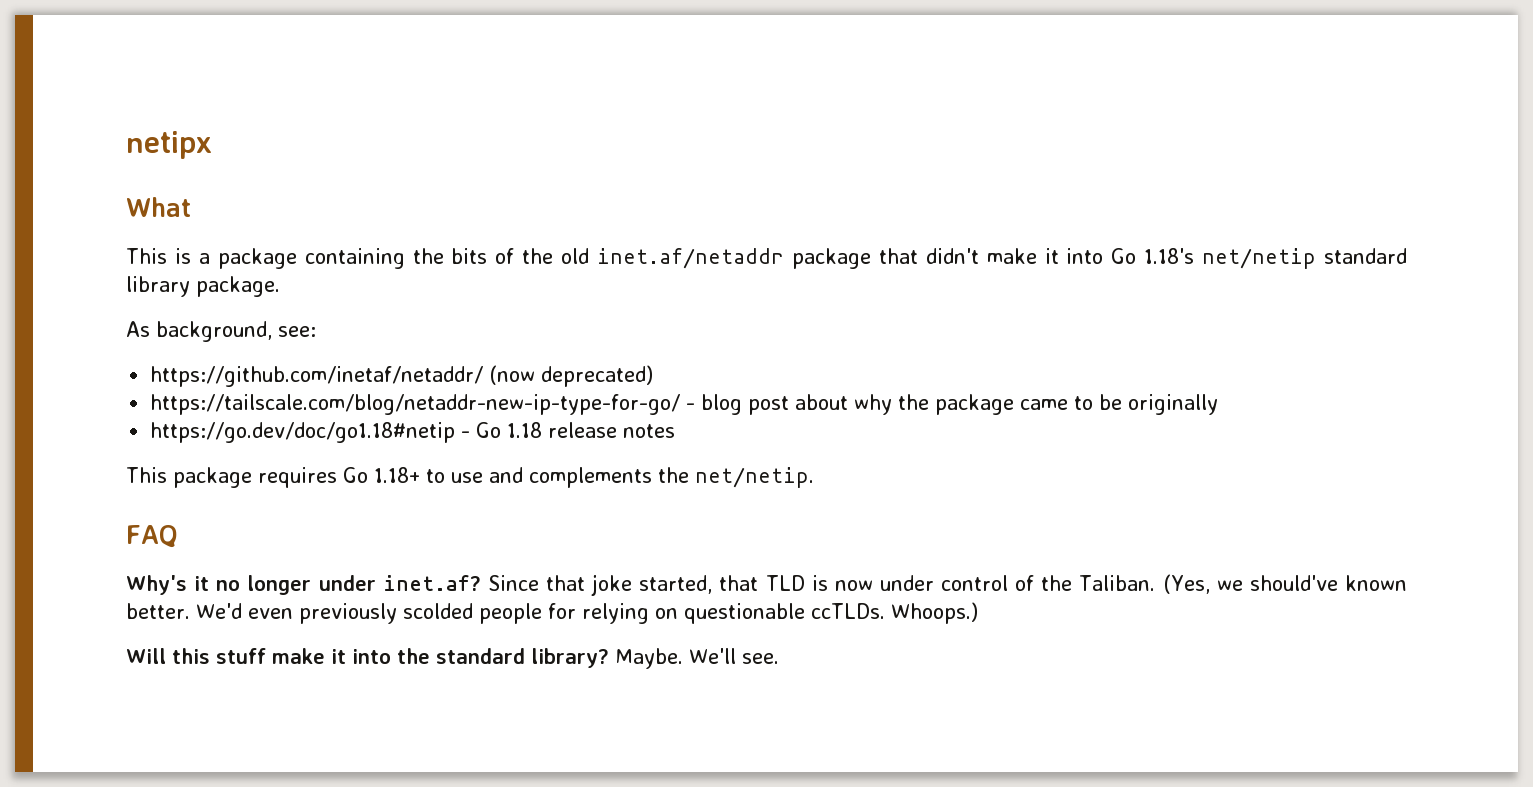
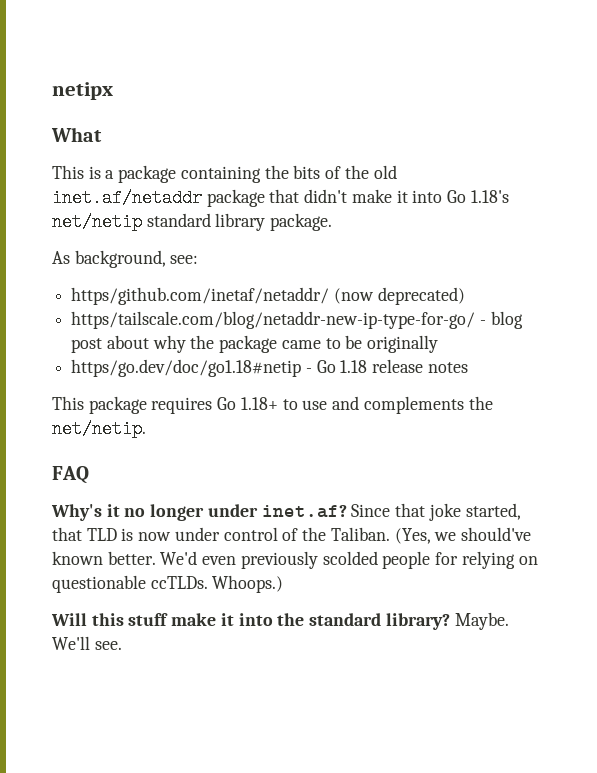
- https://github.com/inetaf/netaddr/ (now deprecated)
+ https/github.com/inetaf/netaddr/ (now deprecated)
- https://tailscale.com/blog/netaddr-new-ip-type-for-go/ - blog post about why the package came to be originally
+ https/tailscale.com/blog/netaddr-new-ip-type-for-go/ - blog post about why the package came to be originally
- https://go.dev/doc/go1.18#netip - Go 1.18 release notes
+ https/go.dev/doc/go1.18#netip - Go 1.18 release notes

